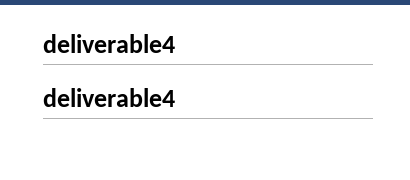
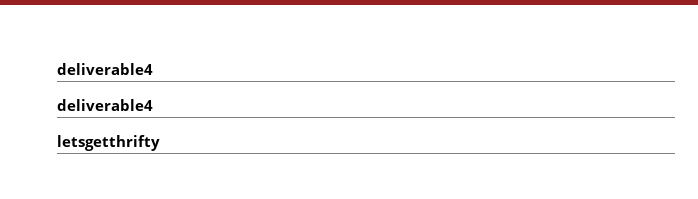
+ letsgetthrifty

